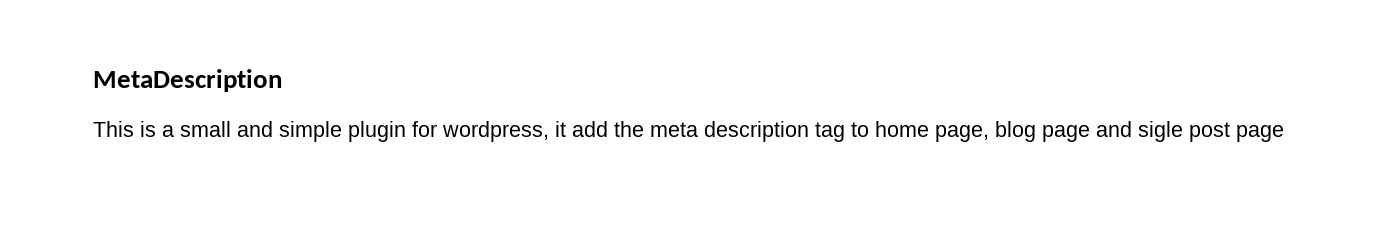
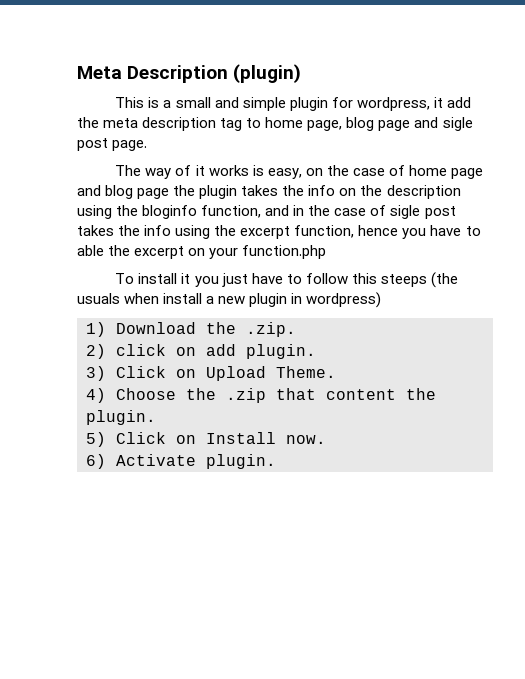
- MetaDescription
+ Meta Description (plugin)
- This is a small and simple plugin for wordpress, it add the meta description tag to home page, blog page and sigle post page
+ This is a small and simple plugin for wordpress, it add the meta description tag to home page, blog page and sigle post page.
+ The way of it works is easy, on the case of home page and blog page the plugin takes the info on the description using the bloginfo function, and in the case of sigle post takes the info using the excerpt function, hence you have to able the excerpt on your function.php
+ To install it you just have to follow this steeps (the usuals when install a new plugin in wordpress)
+ 1) Download the .zip.
+ 2) click on add plugin.
+ 3) Click on Upload Theme.
+ 4) Choose the .zip that content the plugin.
+ 5) Click on Install now.
+ 6) Activate plugin.

